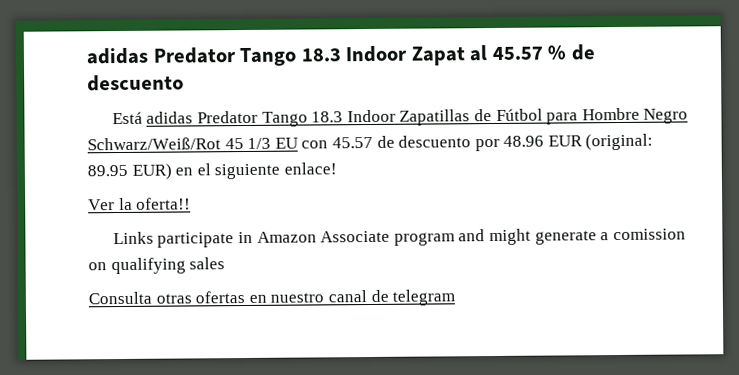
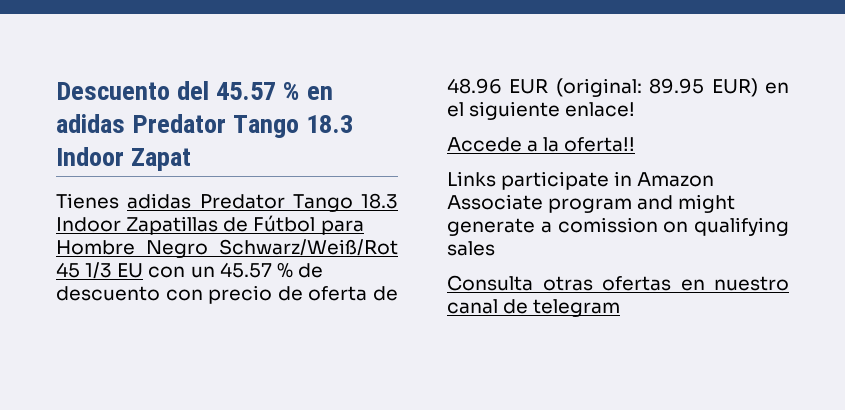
- adidas Predator Tango 18.3 Indoor Zapat al 45.57 % de descuento
- Está adidas Predator Tango 18.3 Indoor Zapatillas de Fútbol para Hombre Negro Schwarz/Weiß/Rot 45 1/3 EU con 45.57 de descuento por 48.96 EUR (original: 89.95 EUR) en el siguiente enlace!
+ Descuento del 45.57 % en adidas Predator Tango 18.3 Indoor Zapat
+ Tienes adidas Predator Tango 18.3 Indoor Zapatillas de Fútbol para Hombre Negro Schwarz/Weiß/Rot 45 1/3 EU con un 45.57 % de descuento con precio de oferta de 48.96 EUR (original: 89.95 EUR) en el siguiente enlace!
- Ver la oferta!!
+ Accede a la oferta!!

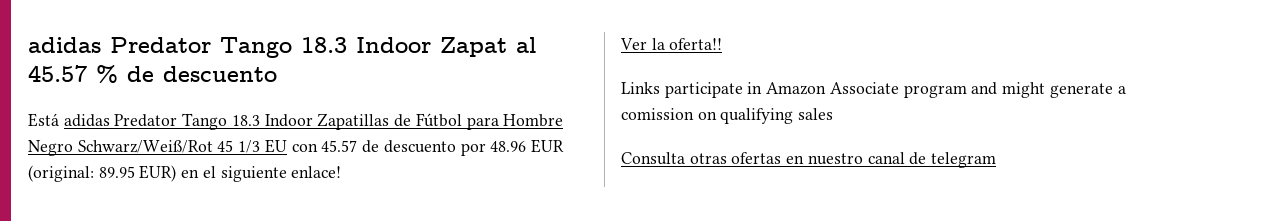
- Descuento del 45.57 % en adidas Predator Tango 18.3 Indoor Zapat
- Tienes adidas Predator Tango 18.3 Indoor Zapatillas de Fútbol para Hombre Negro Schwarz/Weiß/Rot 45 1/3 EU con un 45.57 % de descuento con precio de oferta de 48.96 EUR (original: 89.95 EUR) en el siguiente enlace!
+ adidas Predator Tango 18.3 Indoor Zapat al 45.57 % de descuento
+ Está adidas Predator Tango 18.3 Indoor Zapatillas de Fútbol para Hombre Negro Schwarz/Weiß/Rot 45 1/3 EU con 45.57 de descuento por 48.96 EUR (original: 89.95 EUR) en el siguiente enlace!
- Accede a la oferta!!
+ Ver la oferta!!

